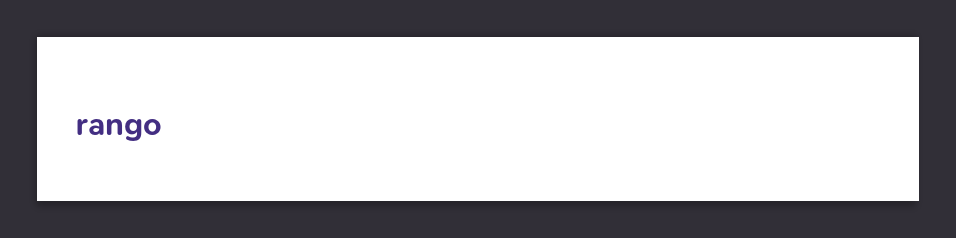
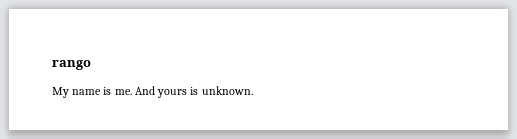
+ My name is me. And yours is unknown.

